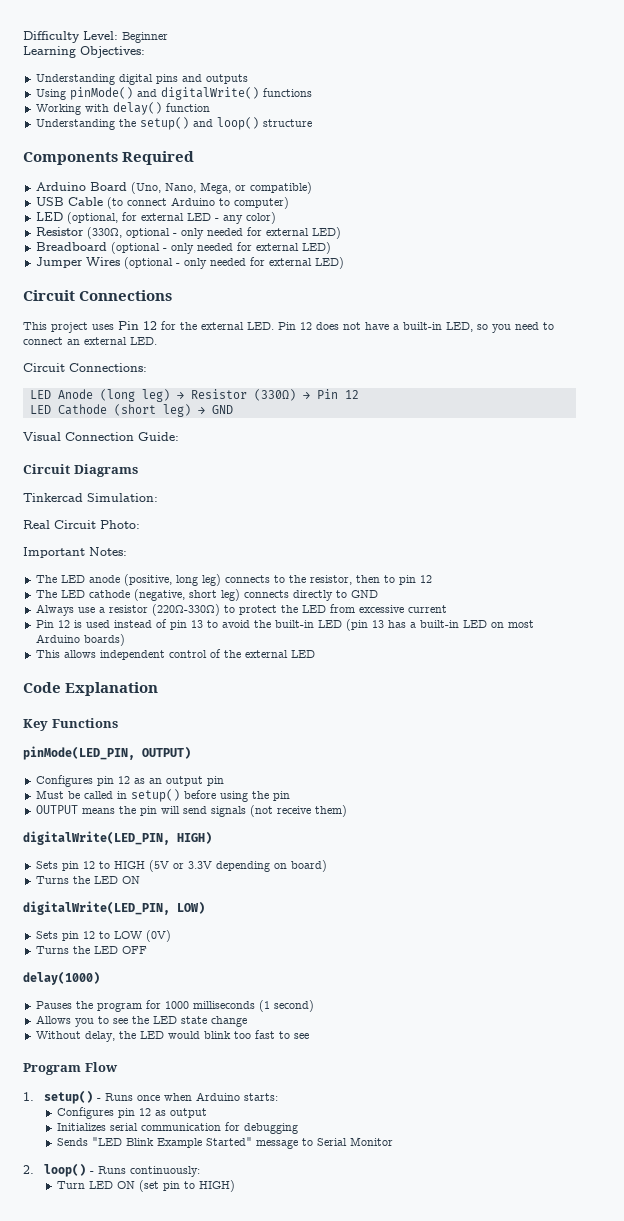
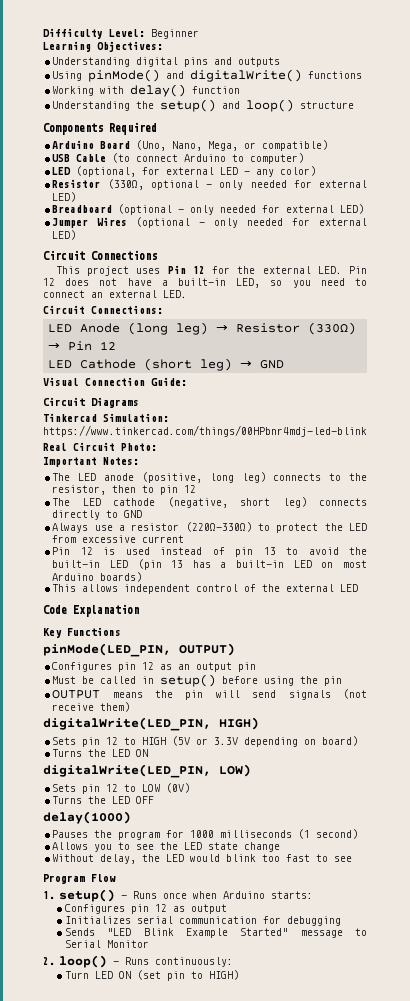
- Tinkercad Simulation:
+ Tinkercad Simulation: https://www.tinkercad.com/things/00HPbnr4mdj-led-blink

